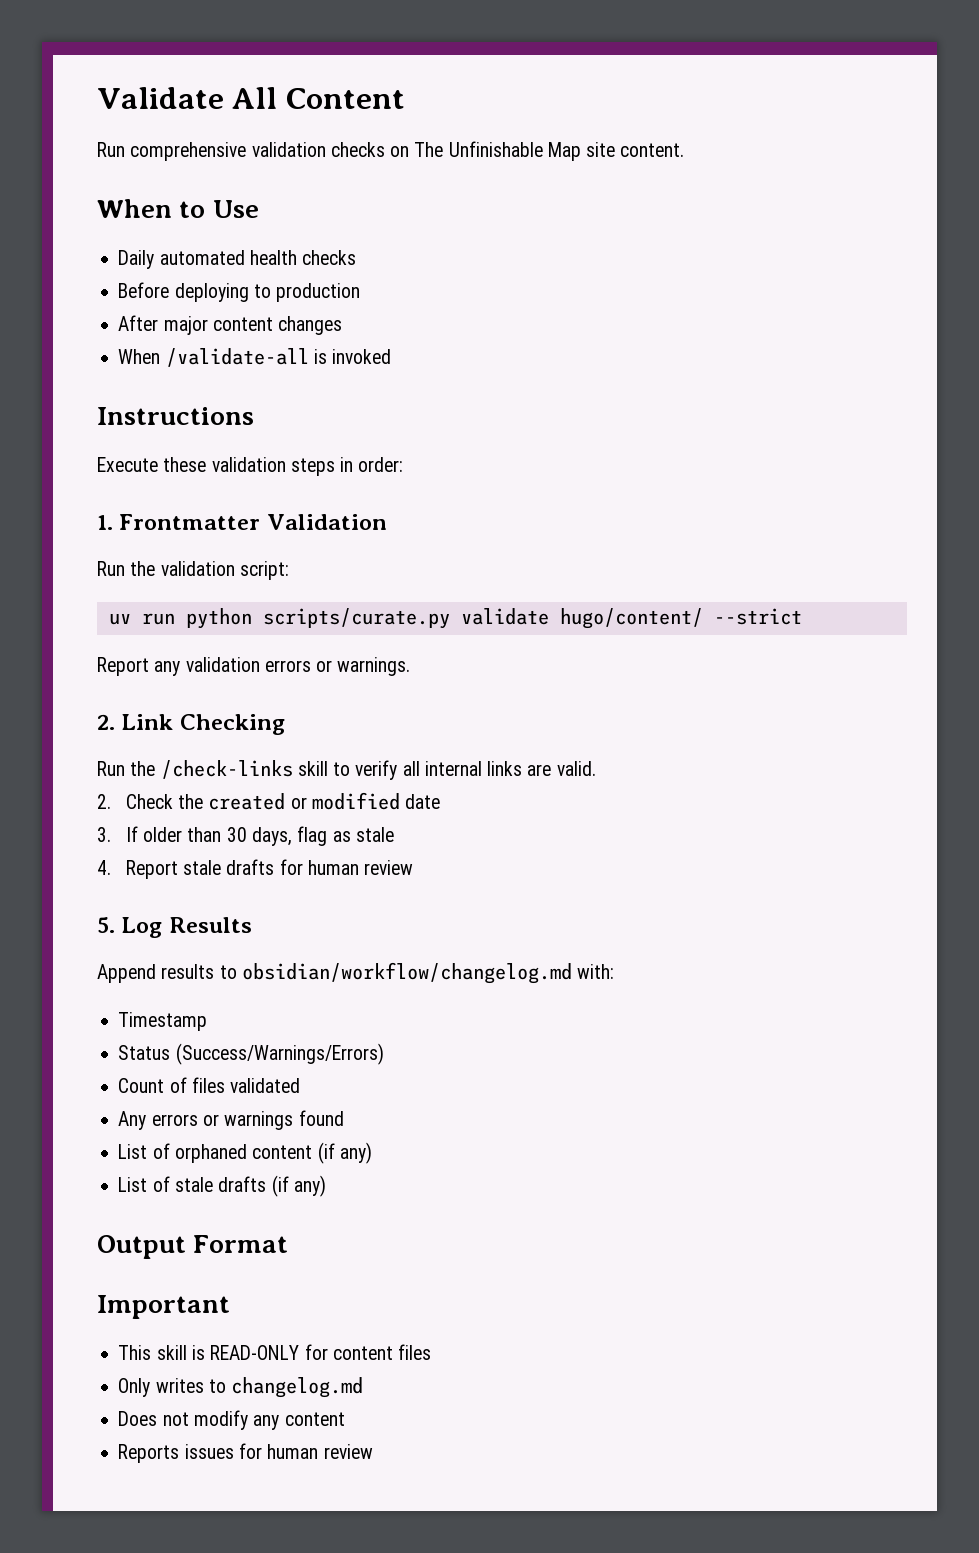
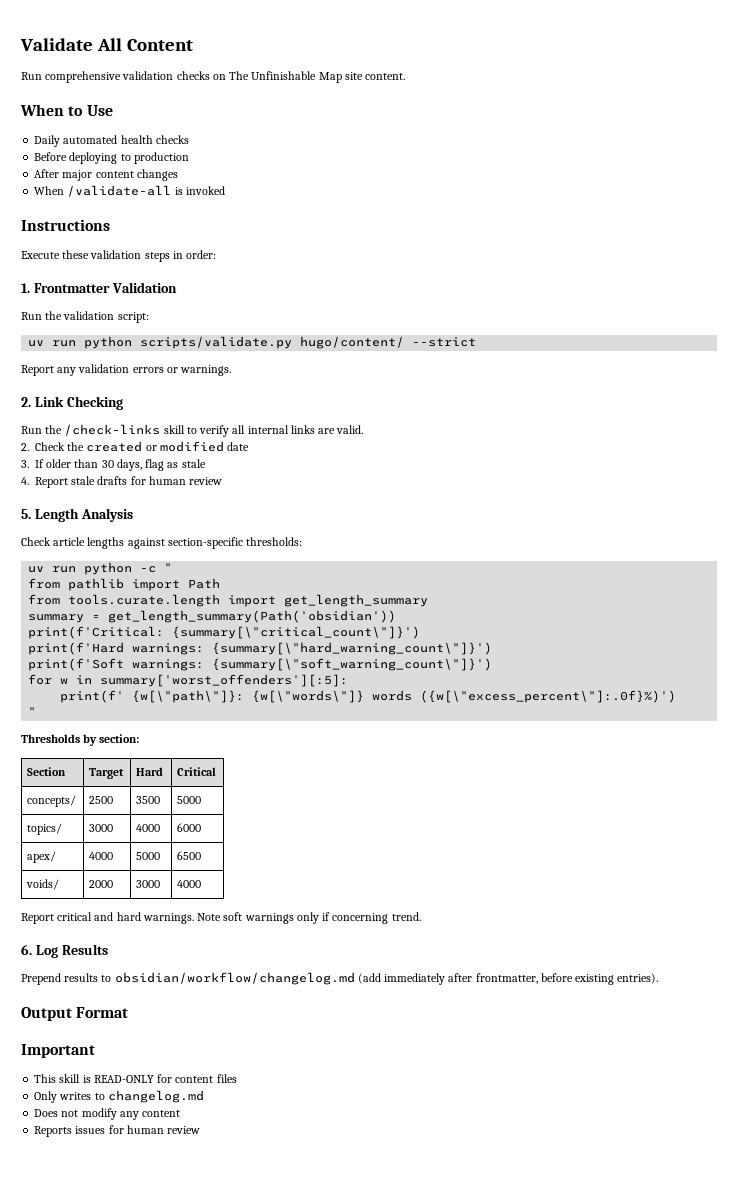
- uv run python scripts/curate.py validate hugo/content/ --strict
+ uv run python scripts/validate.py hugo/content/ --strict
- 5. Log Results
+ 5. Length Analysis
+ Check article lengths against section-specific thresholds:
+ uv run python -c "
+ from pathlib import Path
+ from tools.curate.length import get_length_summary
+ summary = get_length_summary(Path('obsidian'))
+ print(f'Critical: {summary[\"critical_count\"]}')
+ print(f'Hard warnings: {summary[\"hard_warning_count\"]}')
+ print(f'Soft warnings: {summary[\"soft_warning_count\"]}')
+ for w in summary['worst_offenders'][:5]:
+ print(f' {w[\"path\"]}: {w[\"words\"]} words ({w[\"excess_percent\"]:.0f}%)')
+ "
+ Thresholds by section:
+ Section | Target | Hard | Critical
+ concepts/ | 2500 | 3500 | 5000
+ topics/ | 3000 | 4000 | 6000
+ apex/ | 4000 | 5000 | 6500
+ voids/ | 2000 | 3000 | 4000
+ Report critical and hard warnings. Note soft warnings only if concerning trend.
+ 6. Log Results
- Append results to obsidian/workflow/changelog.md with:
- Timestamp
- Status (Success/Warnings/Errors)
- Count of files validated
- Any errors or warnings found
- List of orphaned content (if any)
- List of stale drafts (if any)
+ Prepend results to obsidian/workflow/changelog.md (add immediately after frontmatter, before existing entries).

